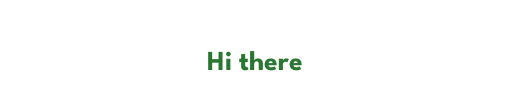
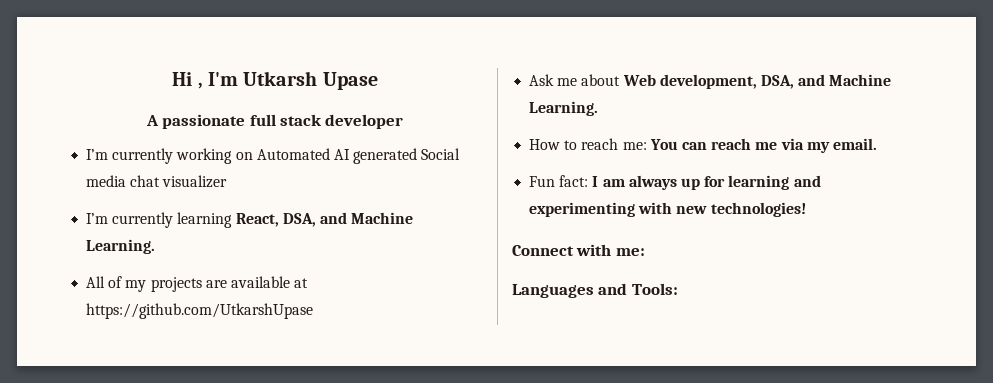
- Hi there
+ Hi , I'm Utkarsh Upase
+ A passionate full stack developer
+ I’m currently working on Automated AI generated Social media chat visualizer
+ I’m currently learning React, DSA, and Machine Learning.
+ All of my projects are available at https://github.com/UtkarshUpase
+ Ask me about Web development, DSA, and Machine Learning.
+ How to reach me: You can reach me via my email.
+ Fun fact: I am always up for learning and experimenting with new technologies!
+ Connect with me:
+ Languages and Tools:

